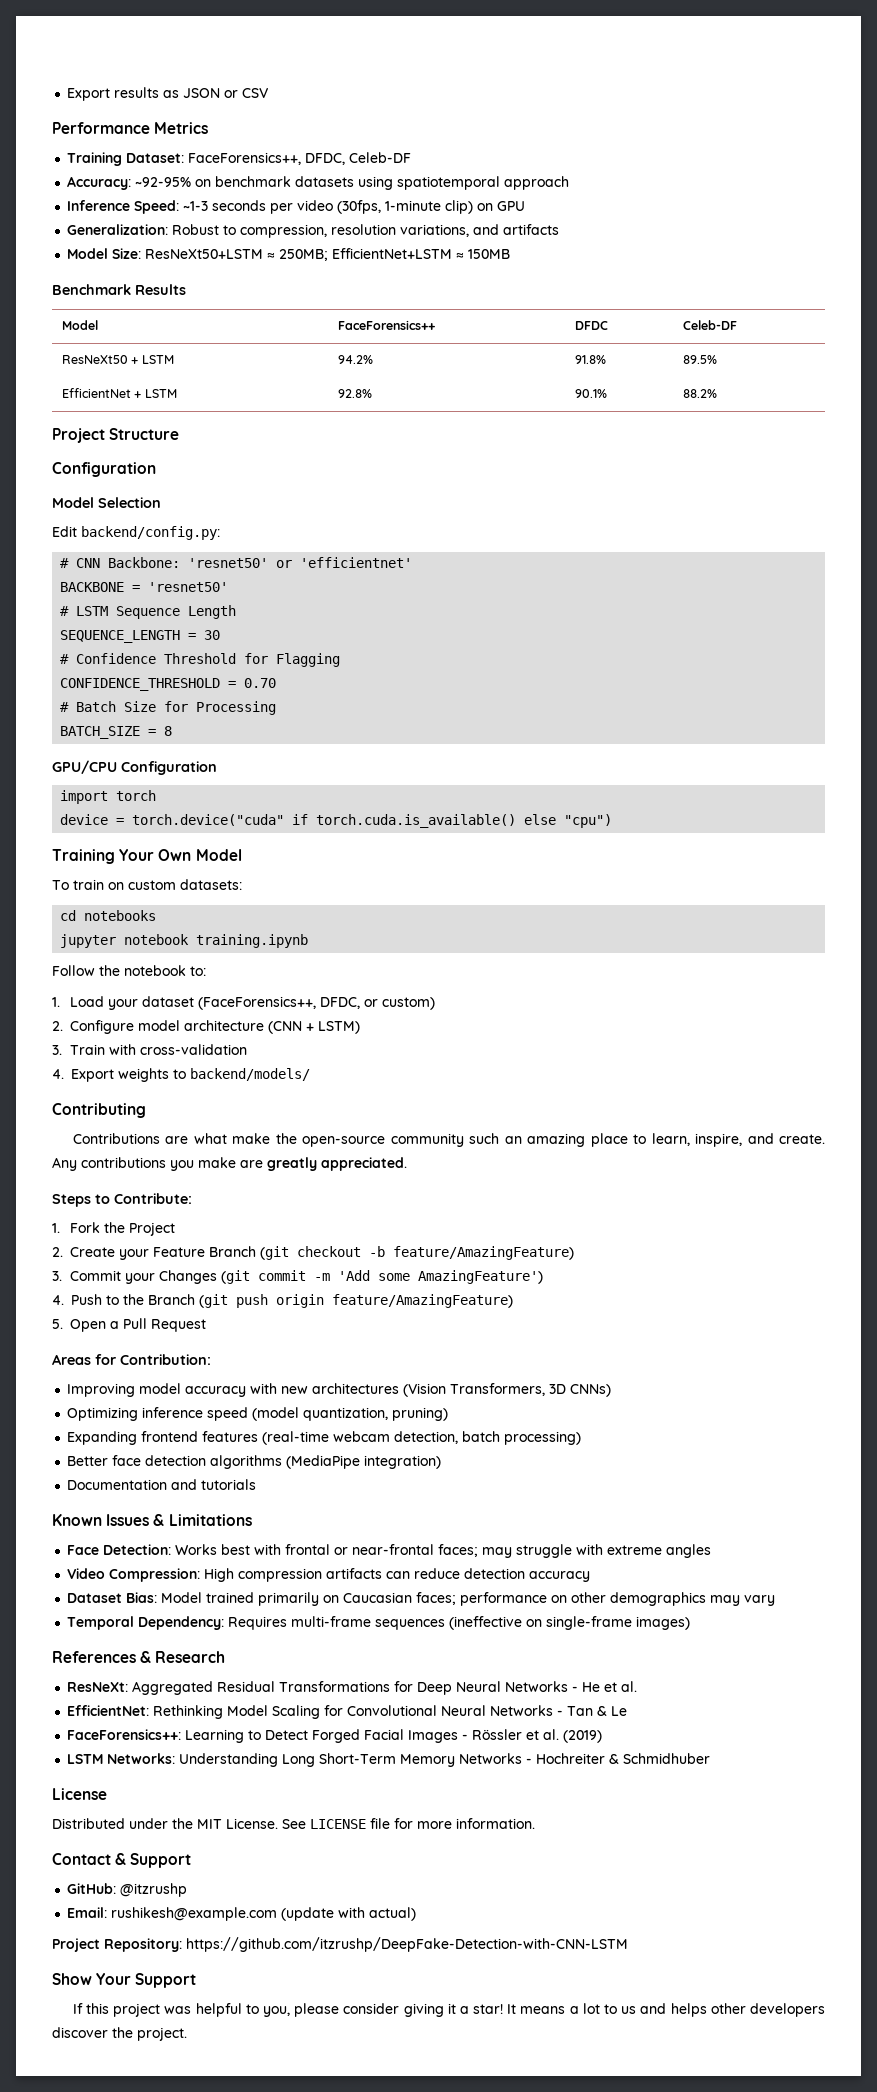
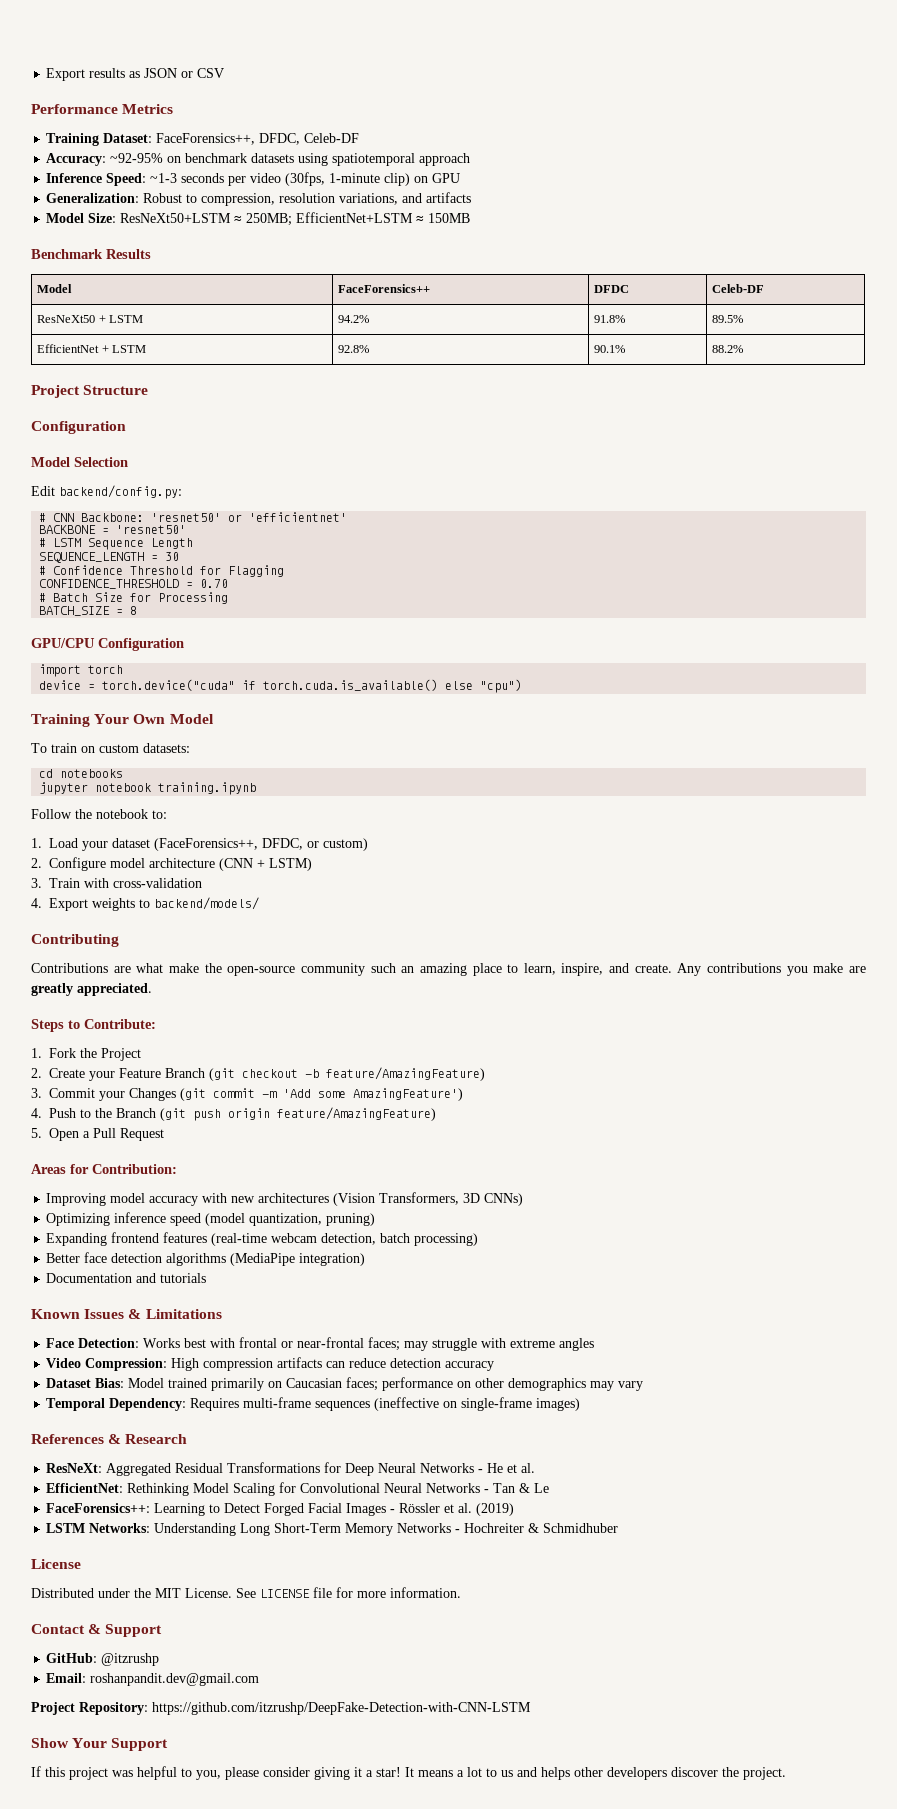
- Email: rushikesh@example.com (update with actual)
+ Email: roshanpandit.dev@gmail.com

